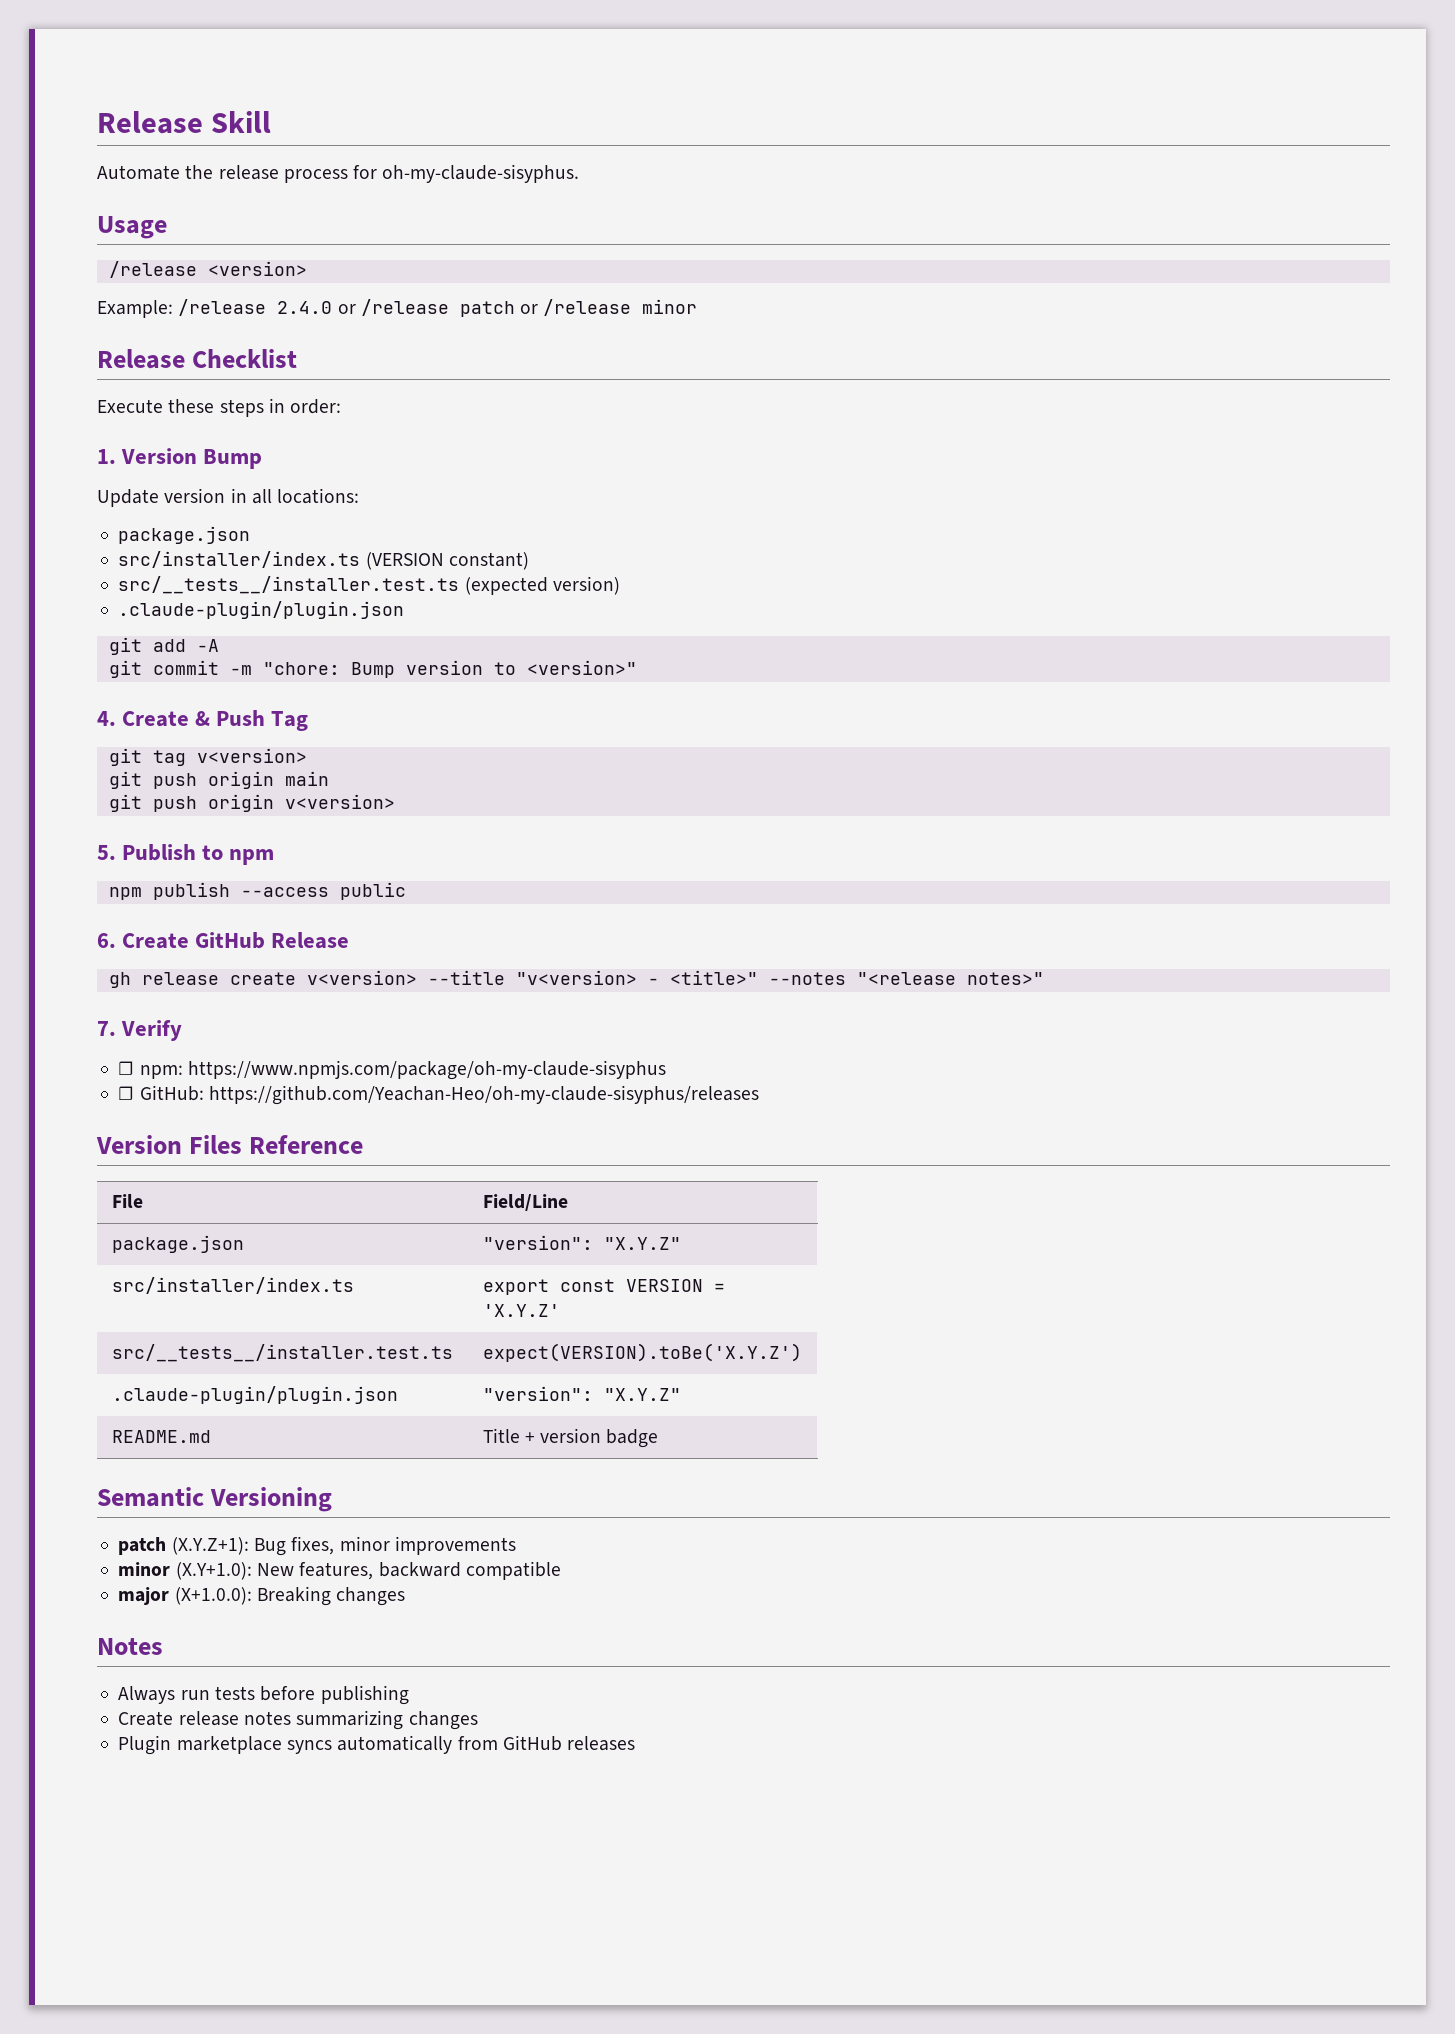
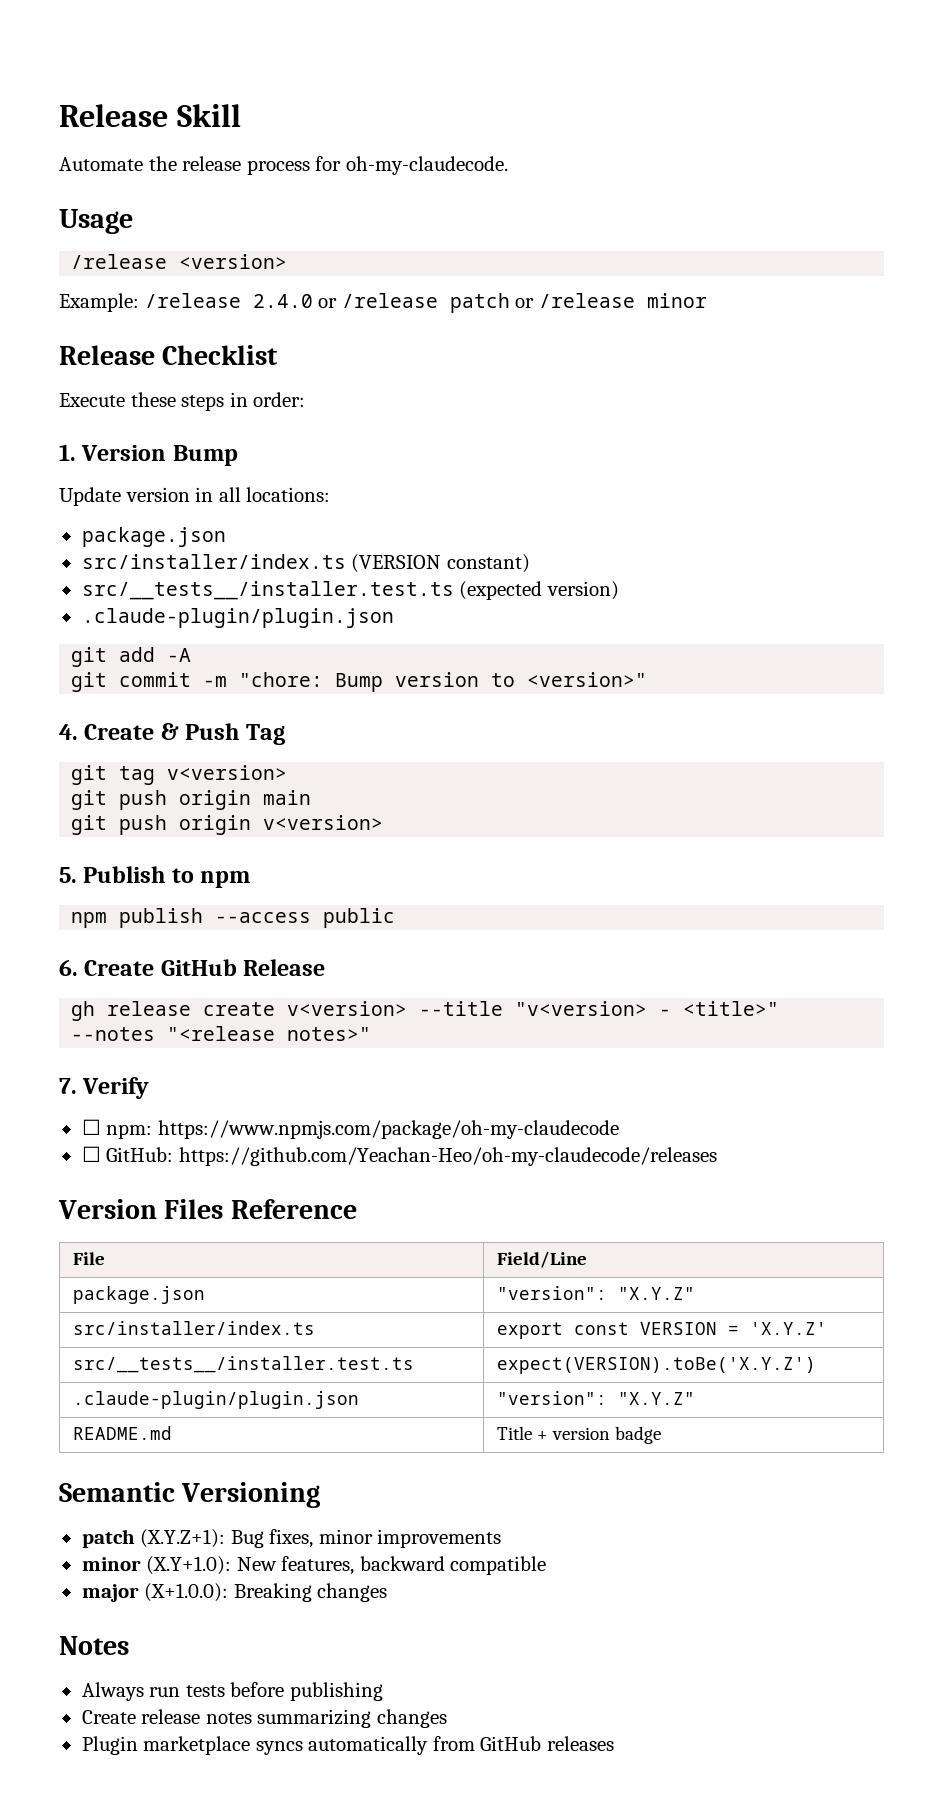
- Automate the release process for oh-my-claude-sisyphus.
+ Automate the release process for oh-my-claudecode.
- ☐ npm: https://www.npmjs.com/package/oh-my-claude-sisyphus
+ ☐ npm: https://www.npmjs.com/package/oh-my-claudecode
- ☐ GitHub: https://github.com/Yeachan-Heo/oh-my-claude-sisyphus/releases
+ ☐ GitHub: https://github.com/Yeachan-Heo/oh-my-claudecode/releases

